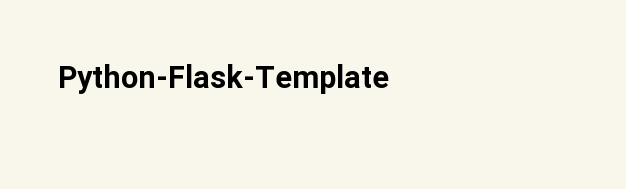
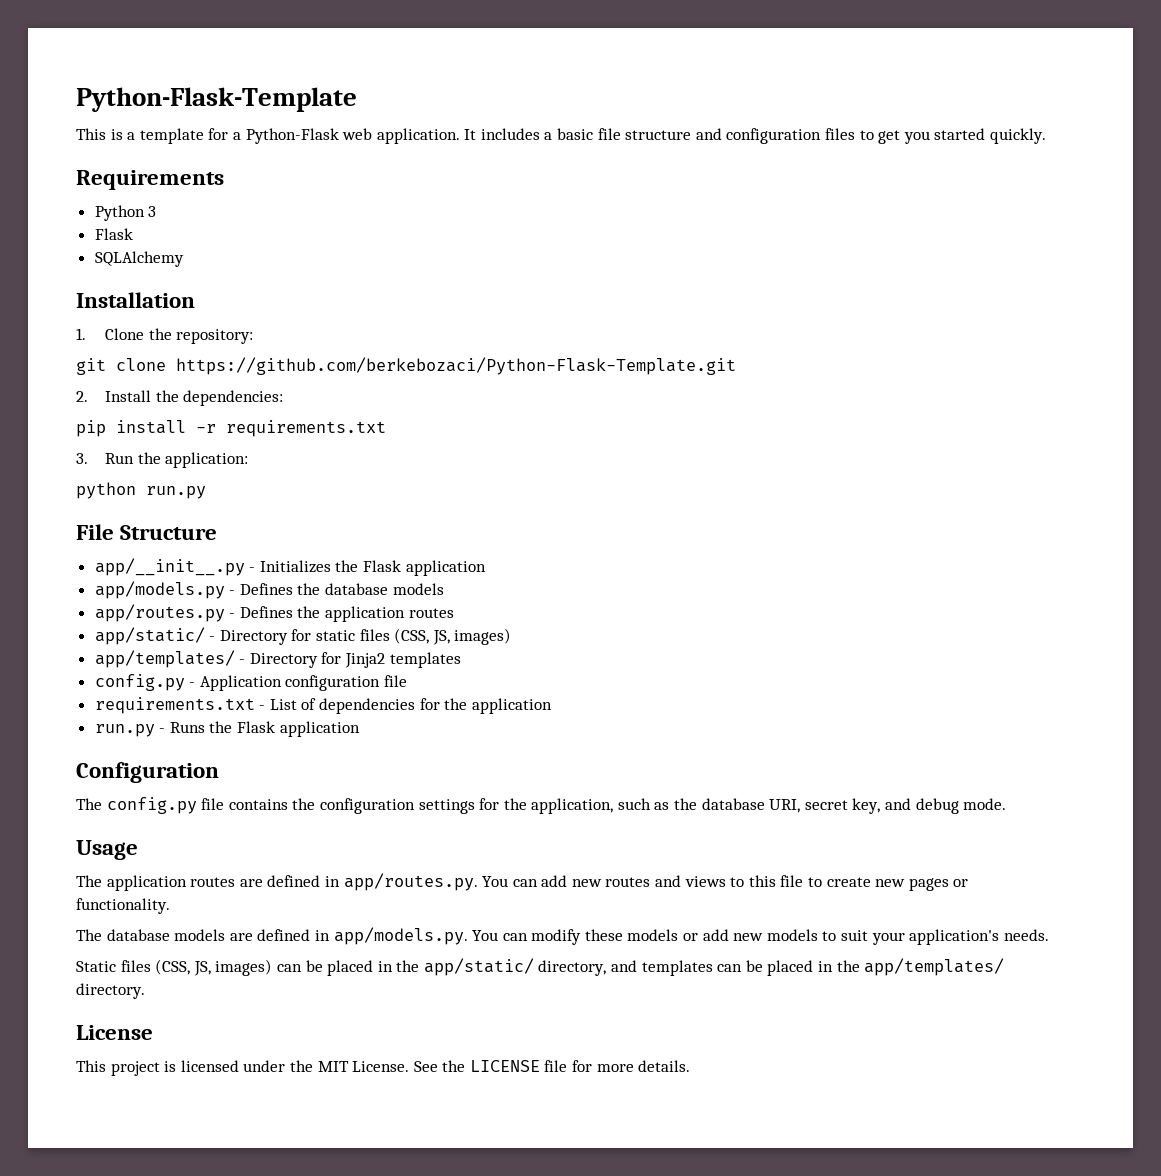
+ This is a template for a Python-Flask web application. It includes a basic file structure and configuration files to get you started quickly.
+ Requirements
+ Python 3
+ Flask
+ SQLAlchemy
+ Installation
+ 1. Clone the repository:
+ git clone https://github.com/berkebozaci/Python-Flask-Template.git
+ 2. Install the dependencies:
+ pip install -r requirements.txt
+ 3. Run the application:
+ python run.py
+ File Structure
+ app/__init__.py - Initializes the Flask application
+ app/models.py - Defines the database models
+ app/routes.py - Defines the application routes
+ app/static/ - Directory for static files (CSS, JS, images)
+ app/templates/ - Directory for Jinja2 templates
+ config.py - Application configuration file
+ requirements.txt - List of dependencies for the application
+ run.py - Runs the Flask application
+ Configuration
+ The config.py file contains the configuration settings for the application, such as the database URI, secret key, and debug mode.
+ Usage
+ The application routes are defined in app/routes.py. You can add new routes and views to this file to create new pages or functionality.
+ The database models are defined in app/models.py. You can modify these models or add new models to suit your application's needs.
+ Static files (CSS, JS, images) can be placed in the app/static/ directory, and templates can be placed in the app/templates/ directory.
+ License
+ This project is licensed under the MIT License. See the LICENSE file for more details.

